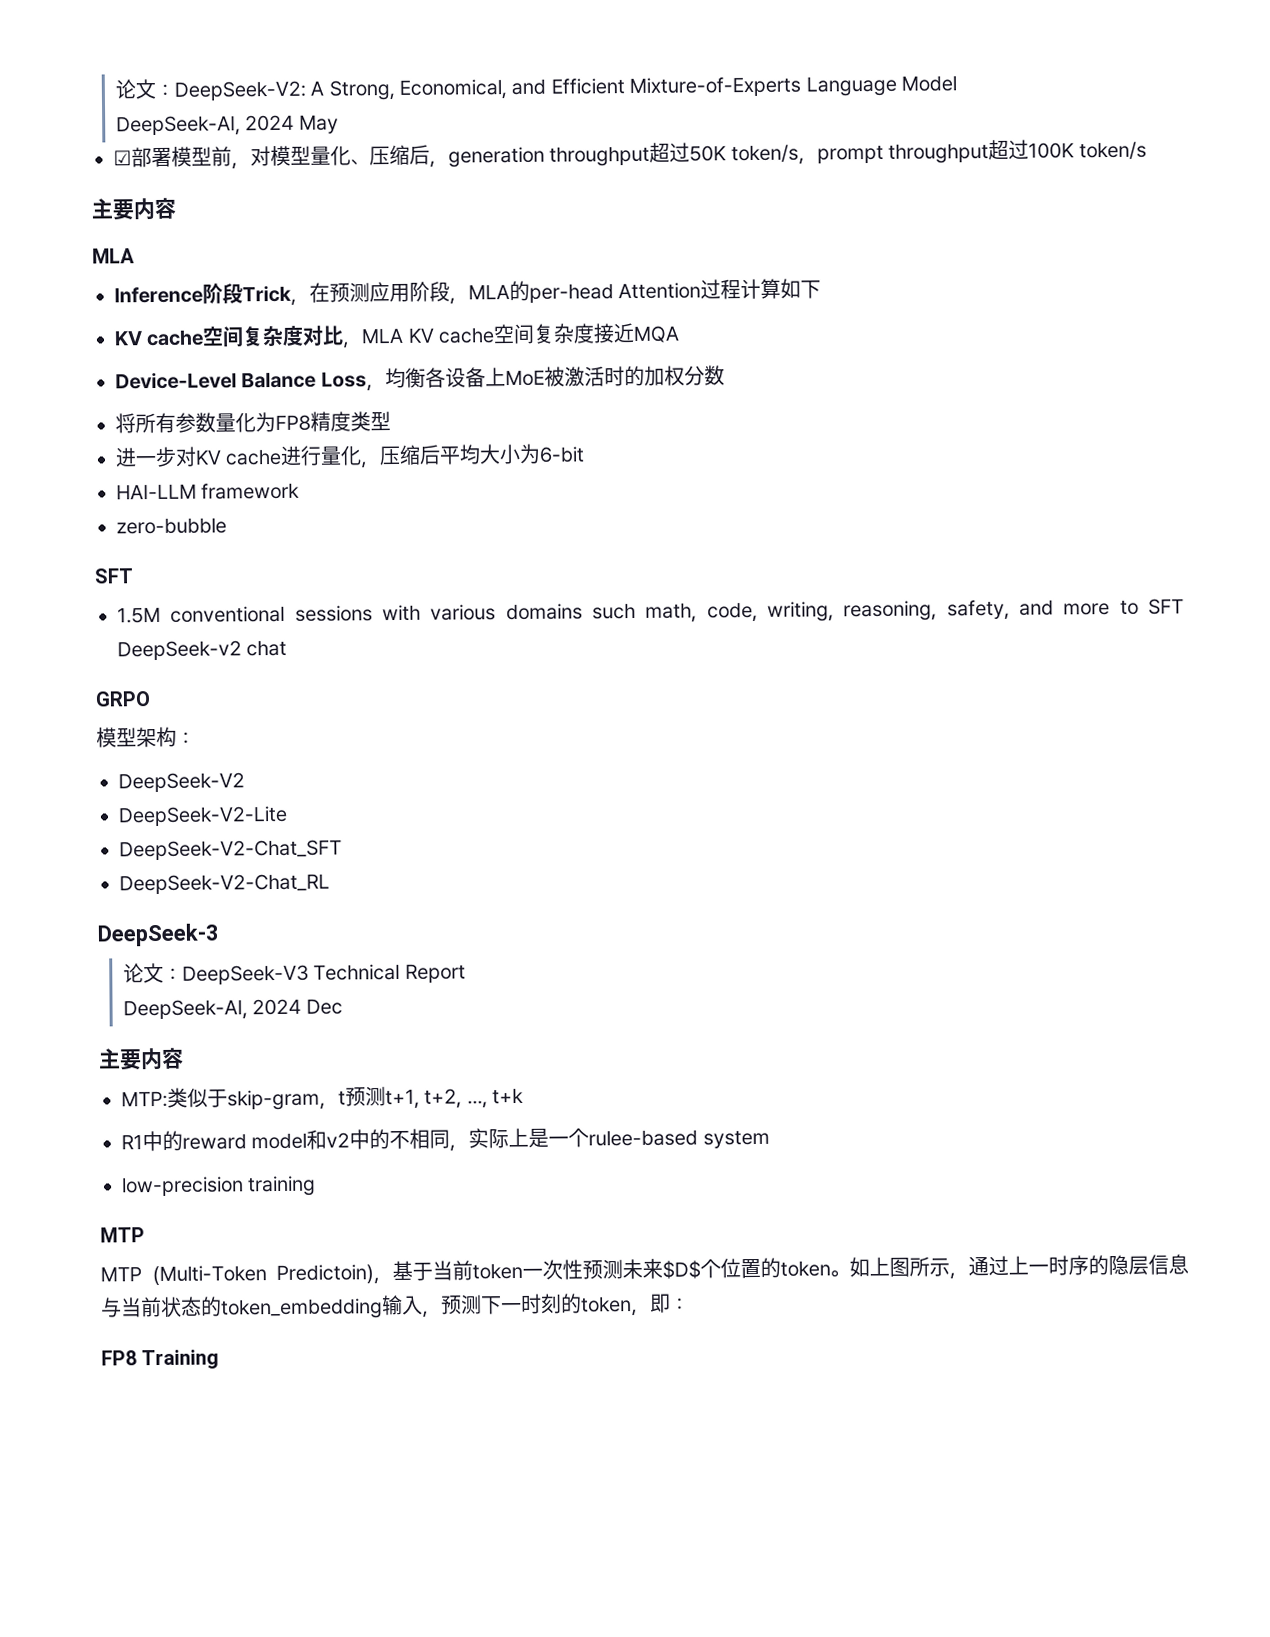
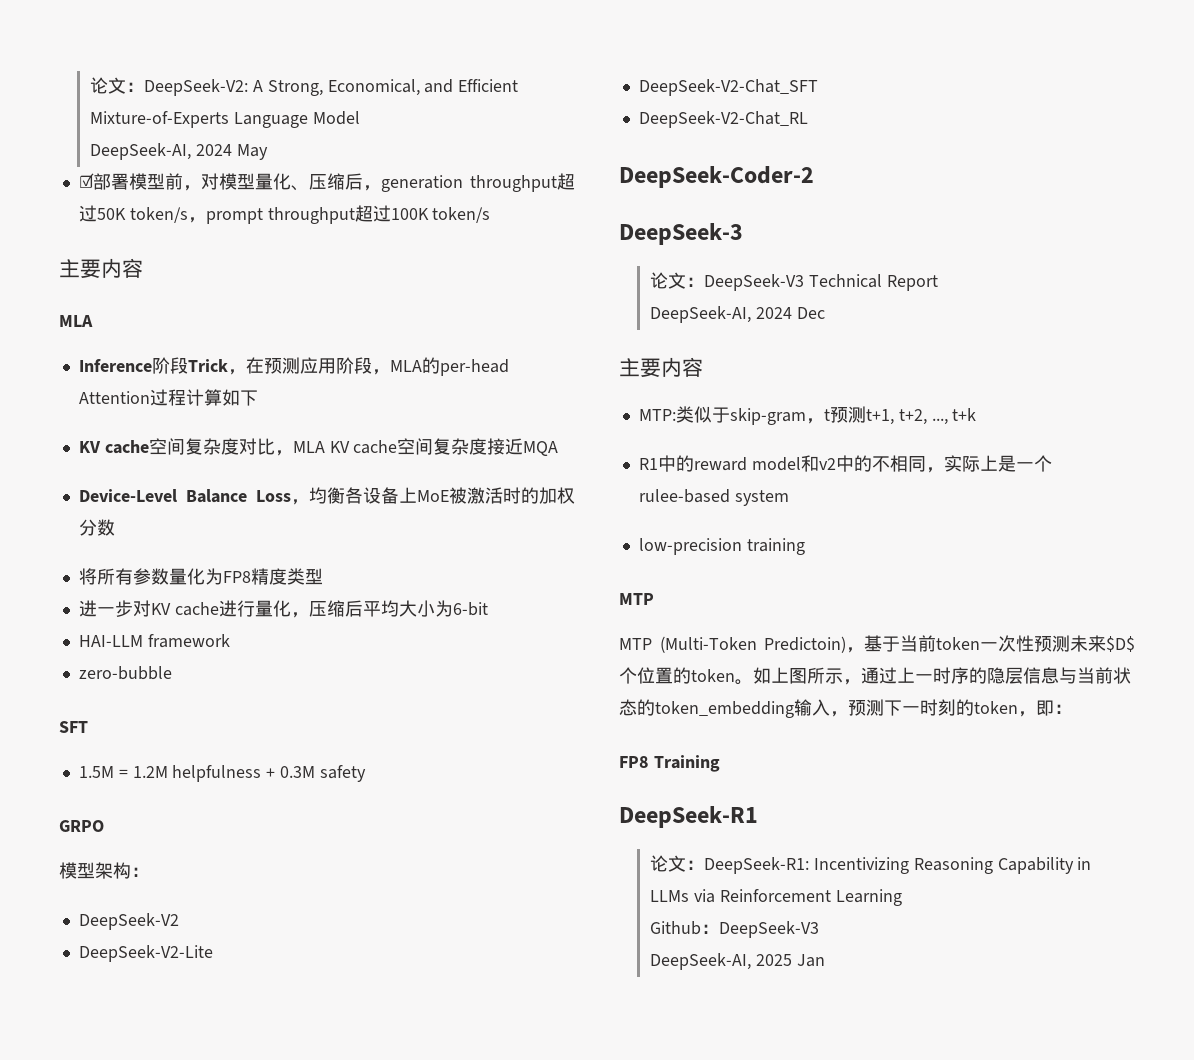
- 1.5M conventional sessions with various domains such math, code, writing, reasoning, safety, and more to SFT DeepSeek-v2 chat
+ 1.5M = 1.2M helpfulness + 0.3M safety
+ DeepSeek-Coder-2
+ DeepSeek-R1
+ 论文：DeepSeek-R1: Incentivizing Reasoning Capability in LLMs via Reinforcement Learning
+ Github：DeepSeek-V3
+ DeepSeek-AI, 2025 Jan

